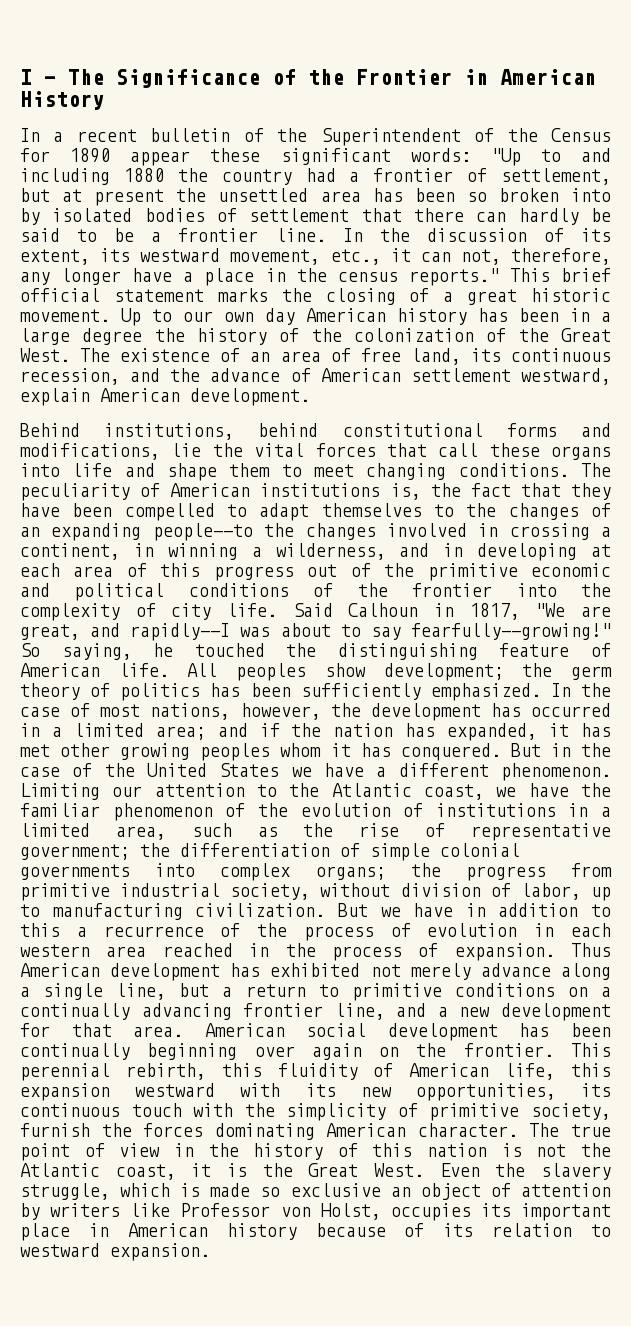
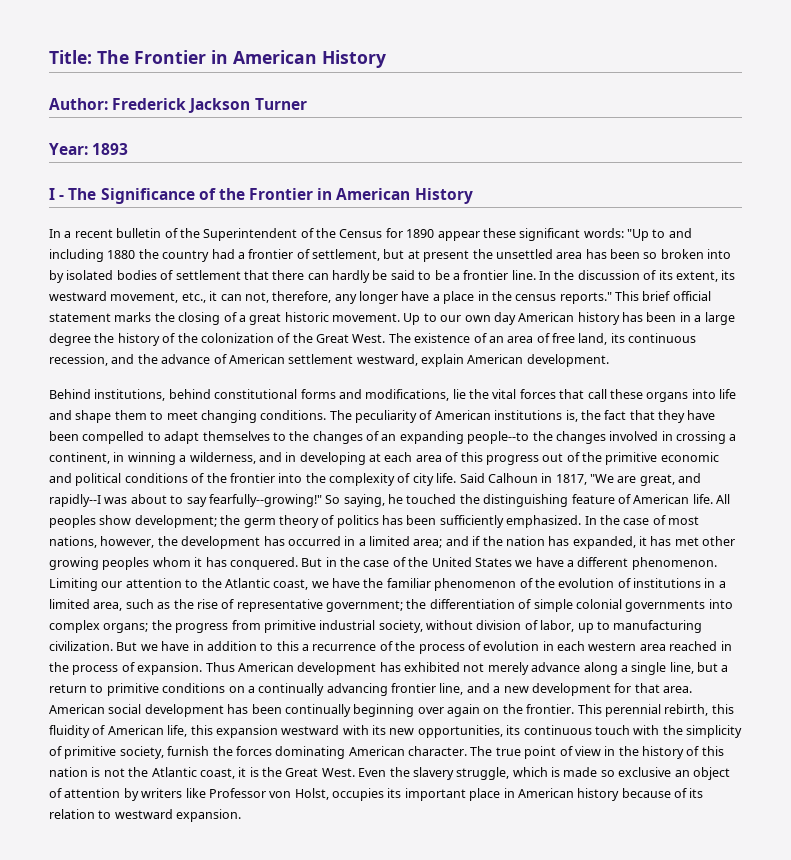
+ Title: The Frontier in American History
+ Author: Frederick Jackson Turner
+ Year: 1893

